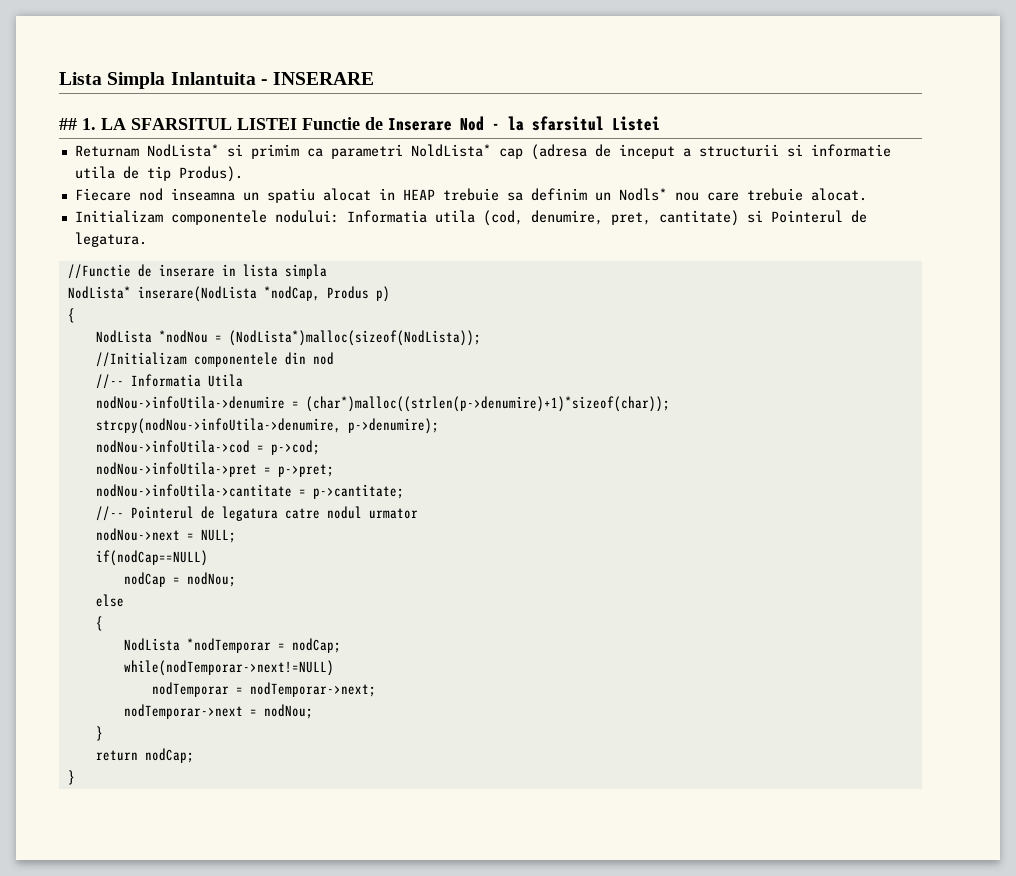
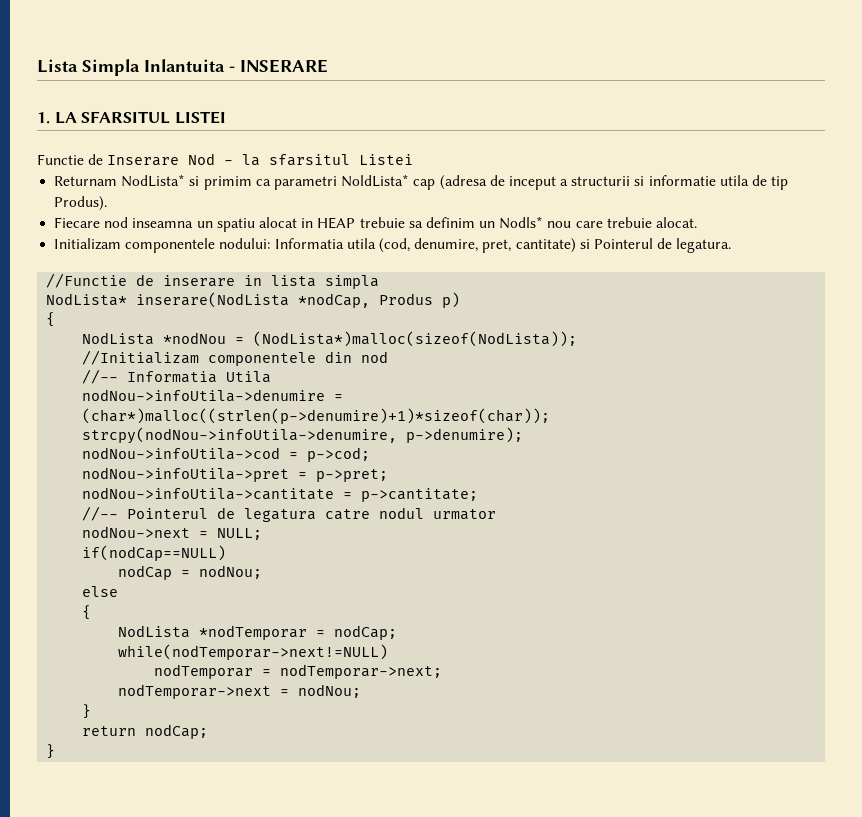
- ## 1. LA SFARSITUL LISTEI Functie de Inserare Nod - la sfarsitul Listei
+ 1. LA SFARSITUL LISTEI
+ Functie de Inserare Nod - la sfarsitul Listei

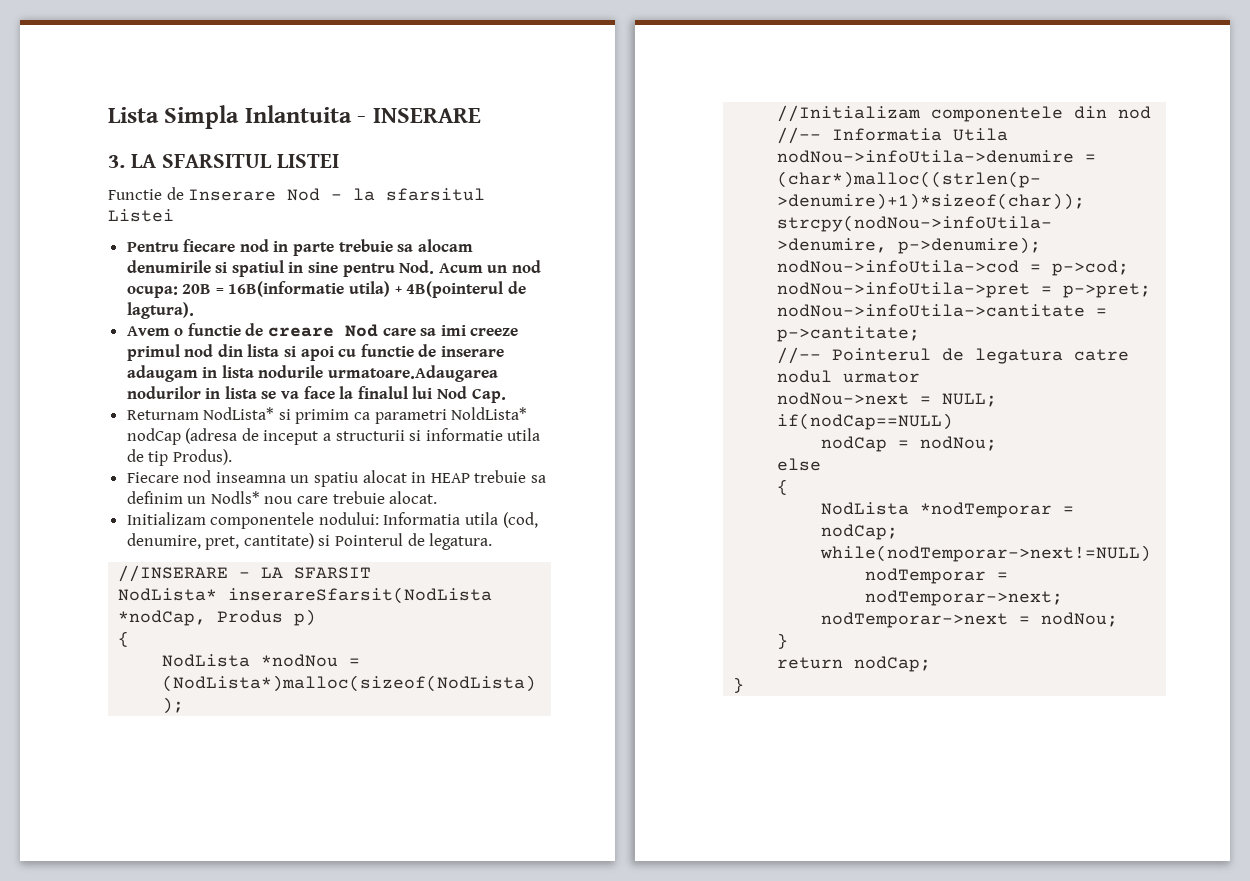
- 1. LA SFARSITUL LISTEI
+ 3. LA SFARSITUL LISTEI
+ Pentru fiecare nod in parte trebuie sa alocam denumirile si spatiul in sine pentru Nod. Acum un nod ocupa: 20B = 16B(informatie utila) + 4B(pointerul de lagtura).
+ Avem o functie de creare Nod care sa imi creeze primul nod din lista si apoi cu functie de inserare adaugam in lista nodurile urmatoare.Adaugarea nodurilor in lista se va face la finalul lui Nod Cap.
- Returnam NodLista* si primim ca parametri NoldLista* cap (adresa de inceput a structurii si informatie utila de tip Produs).
+ Returnam NodLista* si primim ca parametri NoldLista* nodCap (adresa de inceput a structurii si informatie utila de tip Produs).
- //Functie de inserare in lista simpla
- NodLista* inserare(NodLista *nodCap, Produs p)
+ //INSERARE - LA SFARSIT
+ NodLista* inserareSfarsit(NodLista *nodCap, Produs p)

